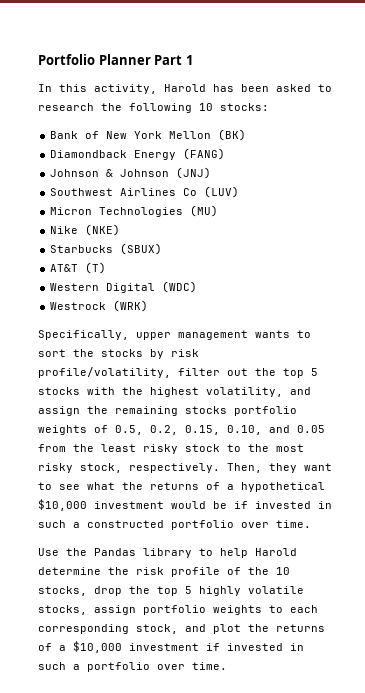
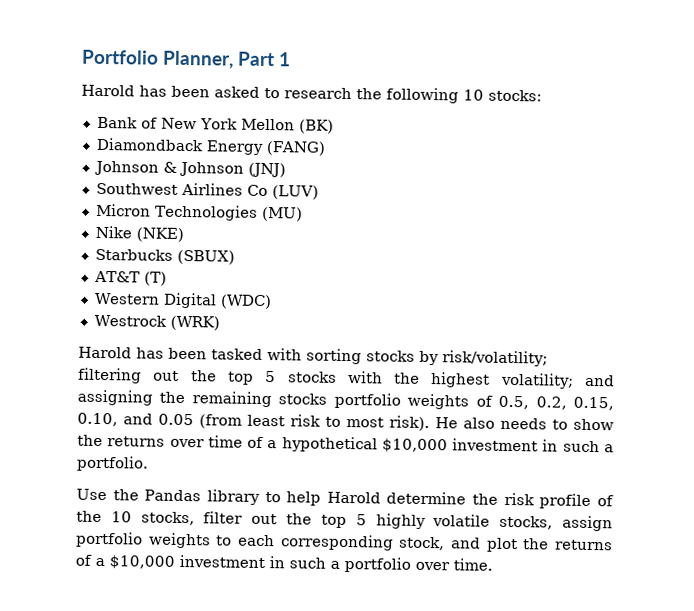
- Portfolio Planner Part 1
+ Portfolio Planner, Part 1
- In this activity, Harold has been asked to research the following 10 stocks:
+ Harold has been asked to research the following 10 stocks:
- Specifically, upper management wants to sort the stocks by risk profile/volatility, filter out the top 5 stocks with the highest volatility, and assign the remaining stocks portfolio weights of 0.5, 0.2, 0.15, 0.10, and 0.05 from the least risky stock to the most risky stock, respectively. Then, they want to see what the returns of a hypothetical $10,000 investment would be if invested in such a constructed portfolio over time.
+ Harold has been tasked with sorting stocks by risk/volatility; filtering out the top 5 stocks with the highest volatility; and assigning the remaining stocks portfolio weights of 0.5, 0.2, 0.15, 0.10, and 0.05 (from least risk to most risk). He also needs to show the returns over time of a hypothetical $10,000 investment in such a portfolio.
- Use the Pandas library to help Harold determine the risk profile of the 10 stocks, drop the top 5 highly volatile stocks, assign portfolio weights to each corresponding stock, and plot the returns of a $10,000 investment if invested in such a portfolio over time.
+ Use the Pandas library to help Harold determine the risk profile of the 10 stocks, filter out the top 5 highly volatile stocks, assign portfolio weights to each corresponding stock, and plot the returns of a $10,000 investment in such a portfolio over time.

